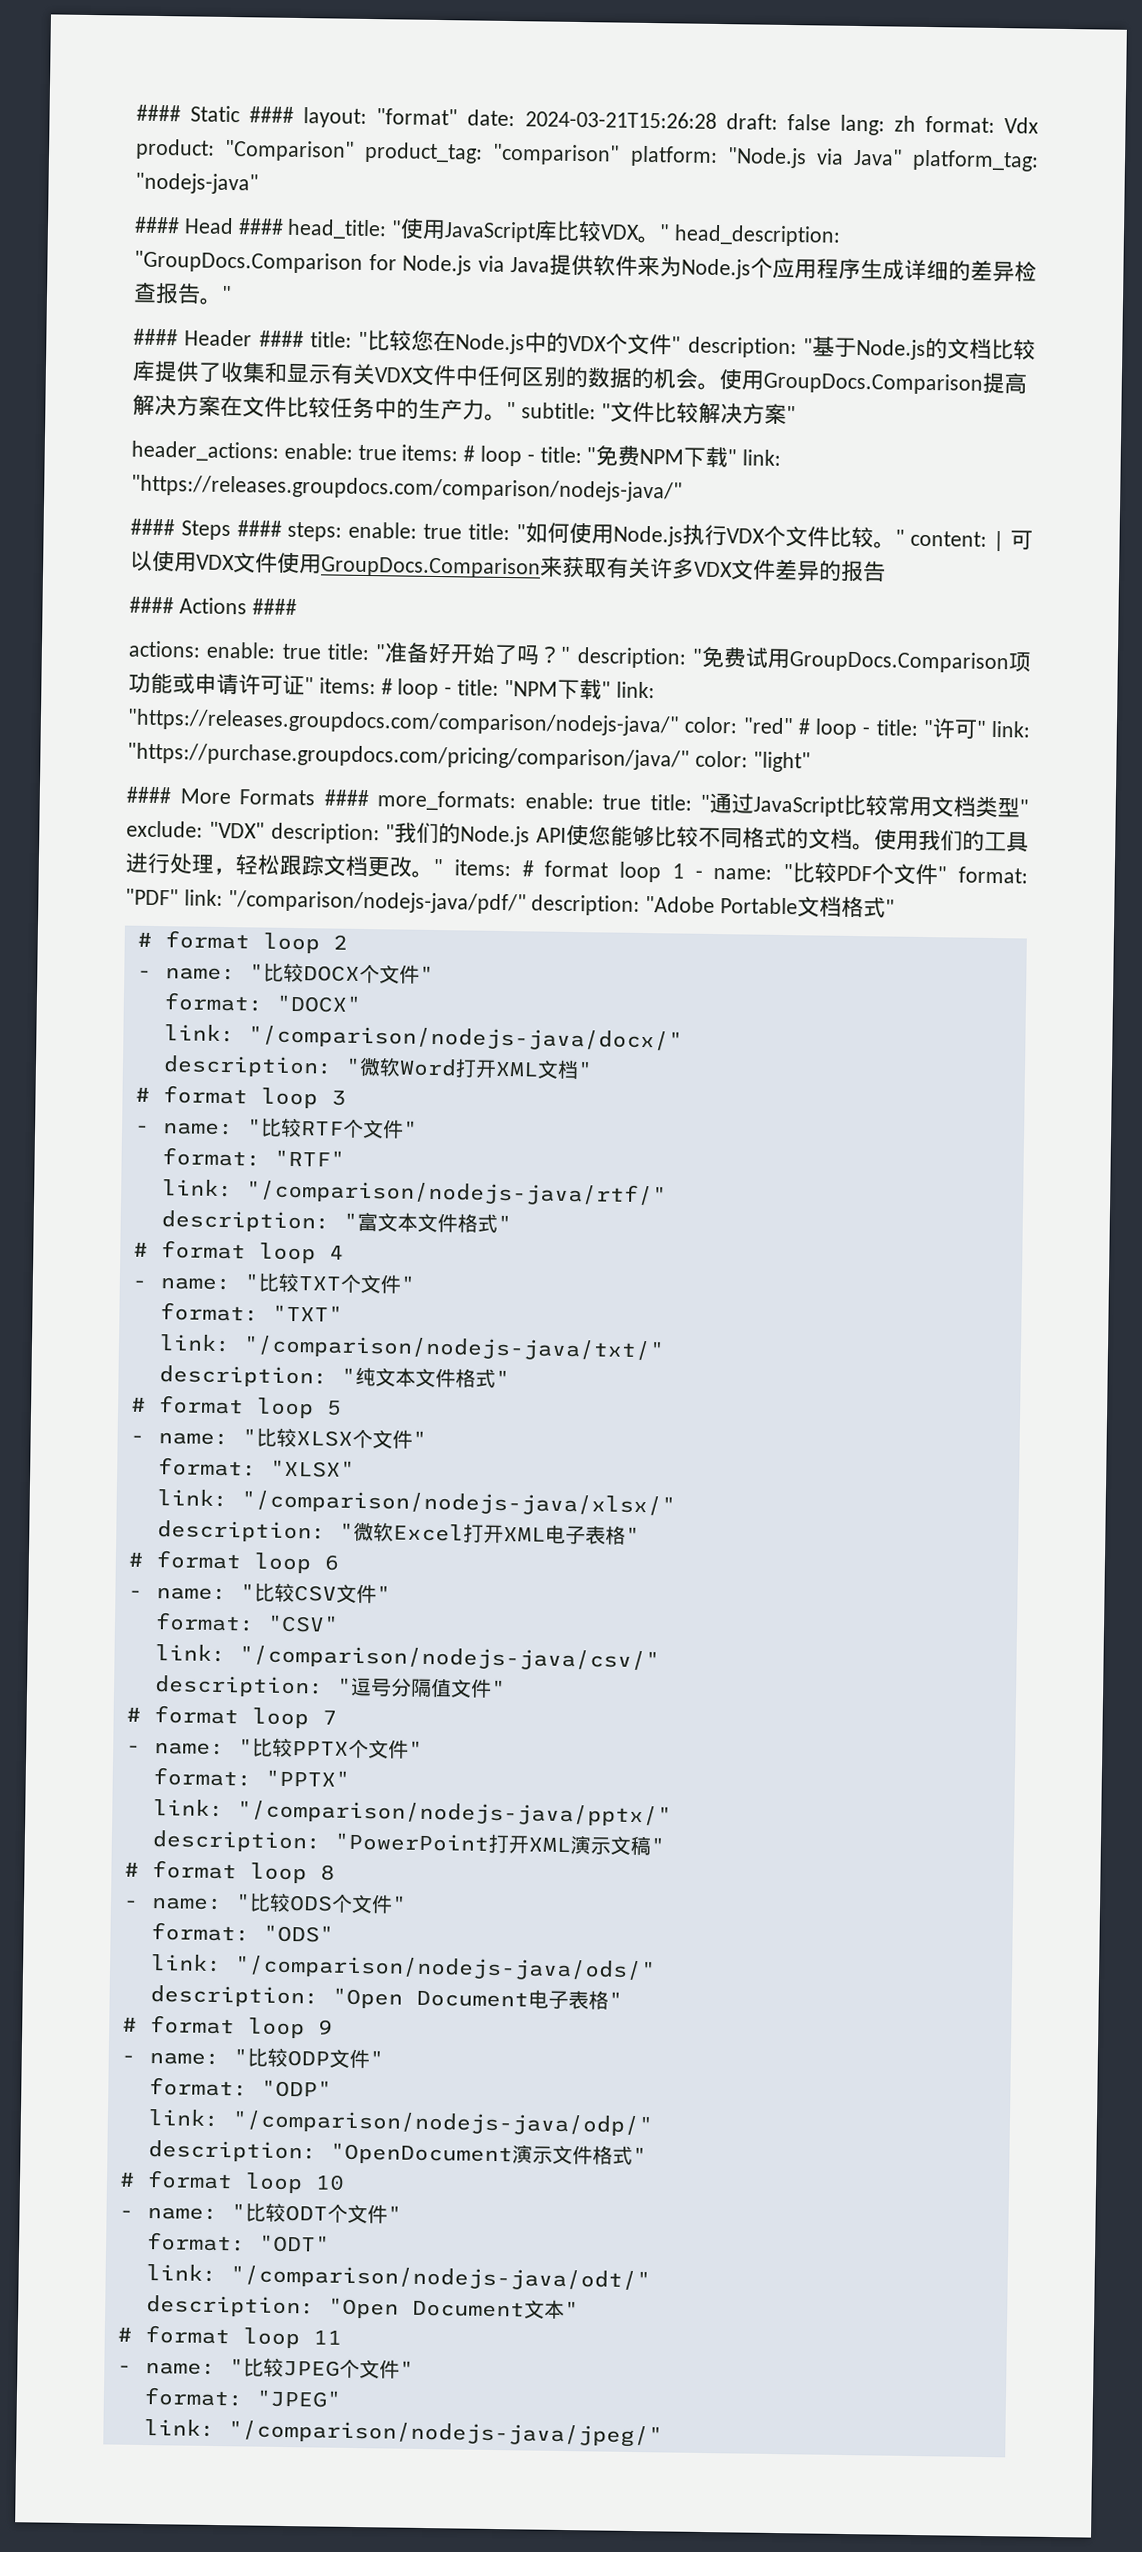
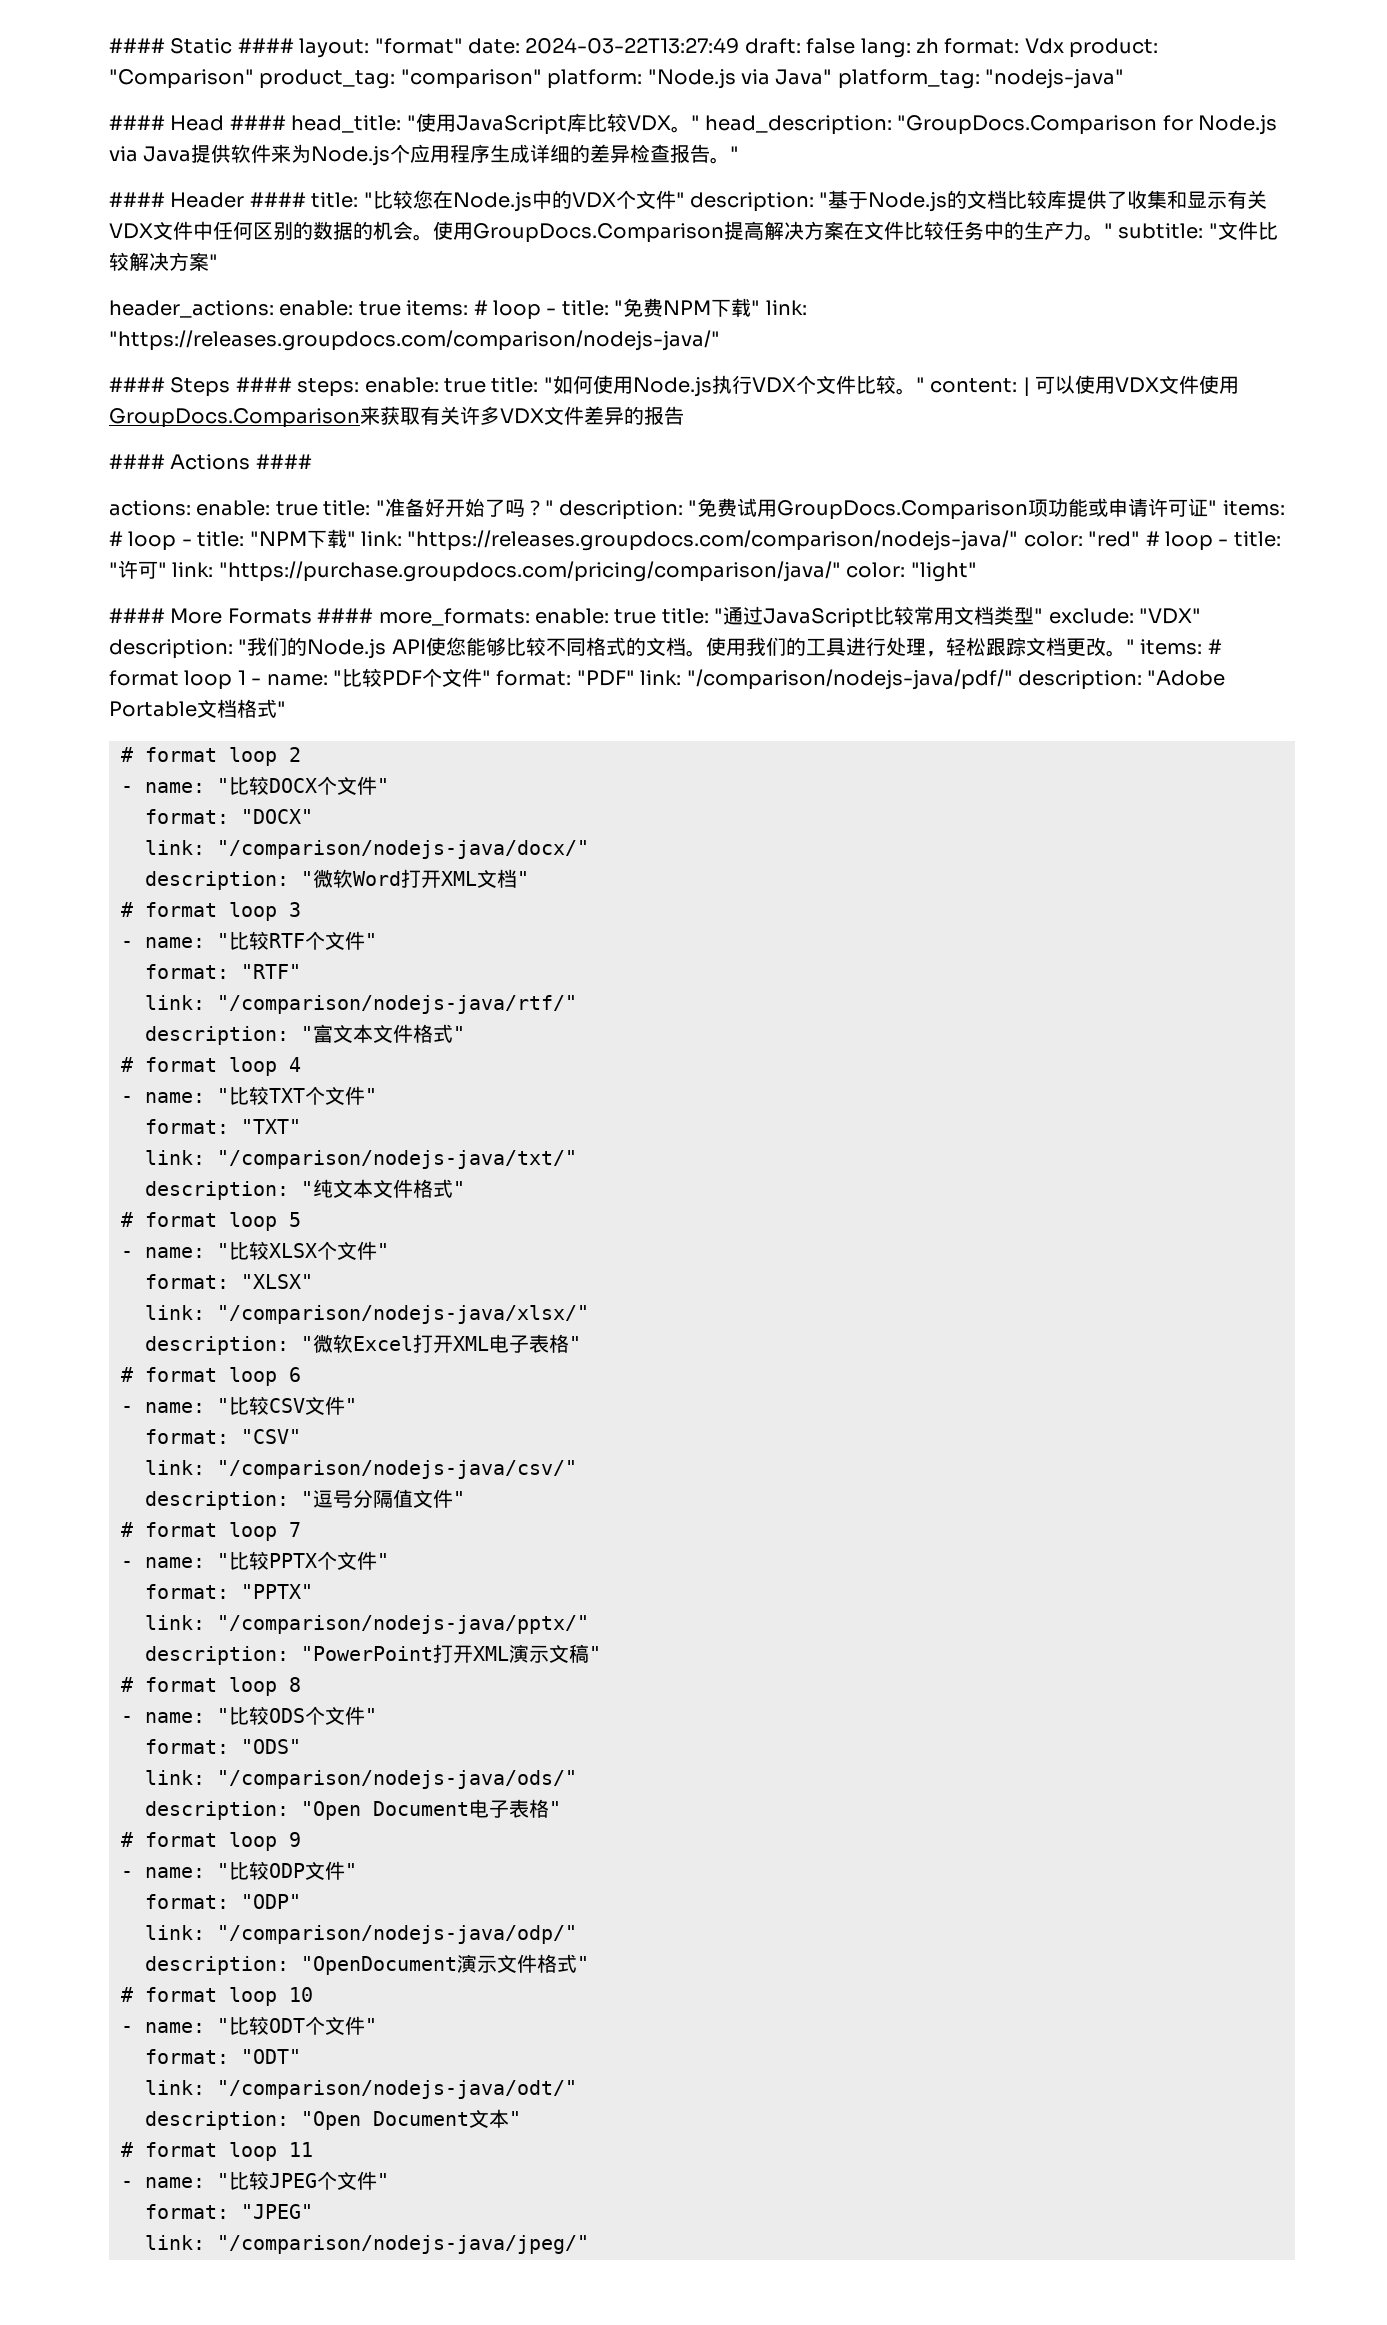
- #### Static #### layout: "format" date: 2024-03-21T15:26:28 draft: false lang: zh format: Vdx product: "Comparison" product_tag: "comparison" platform: "Node.js via Java" platform_tag: "nodejs-java"
+ #### Static #### layout: "format" date: 2024-03-22T13:27:49 draft: false lang: zh format: Vdx product: "Comparison" product_tag: "comparison" platform: "Node.js via Java" platform_tag: "nodejs-java"

